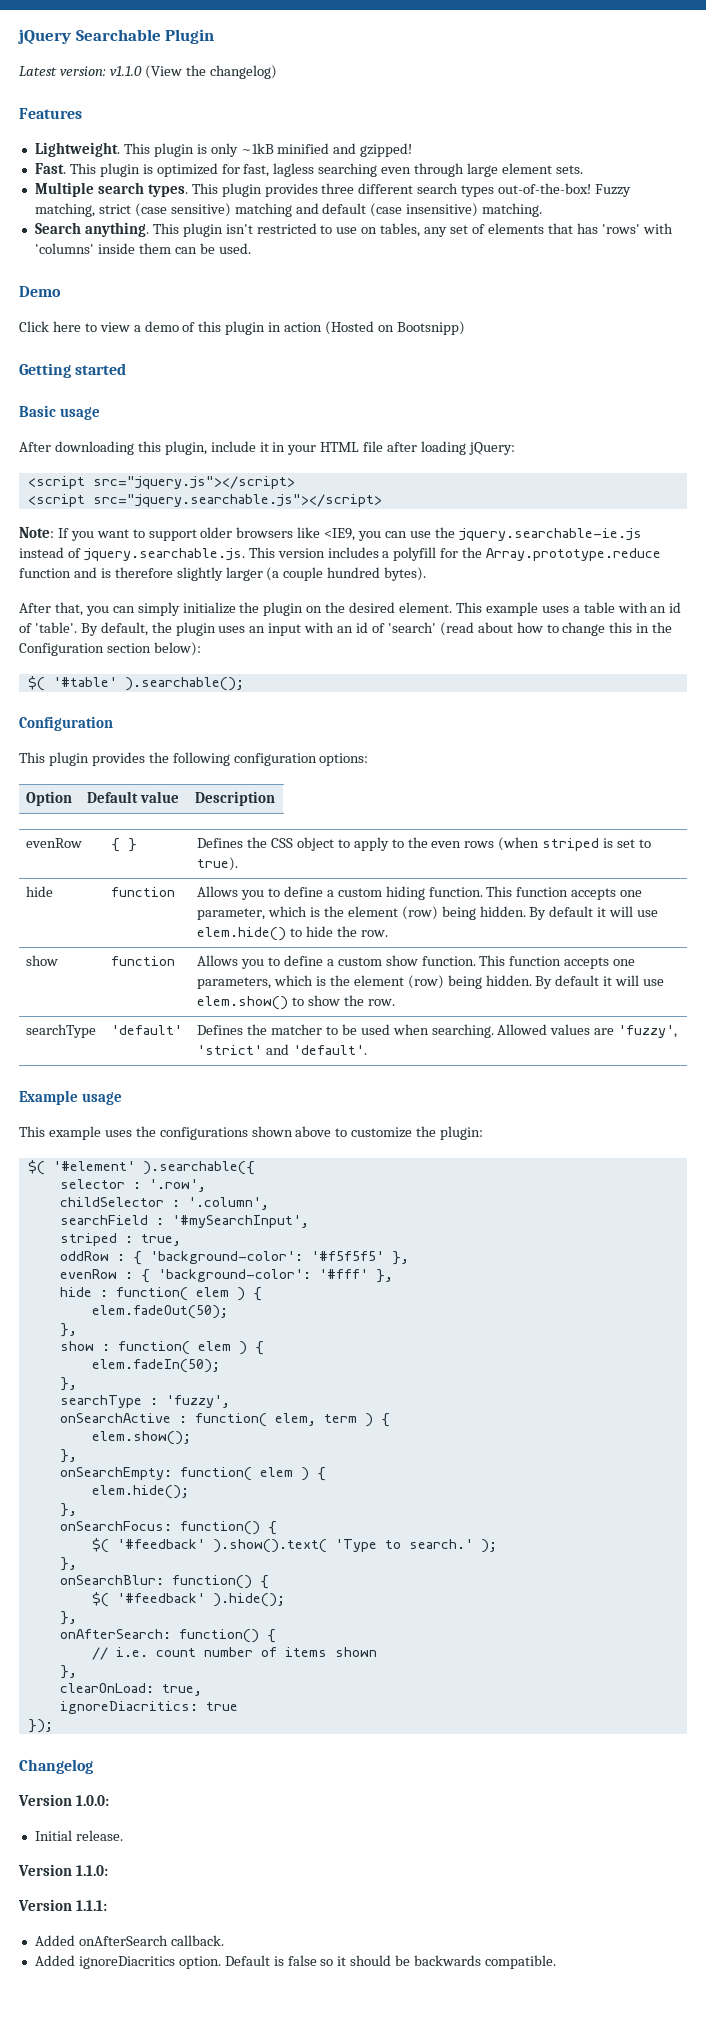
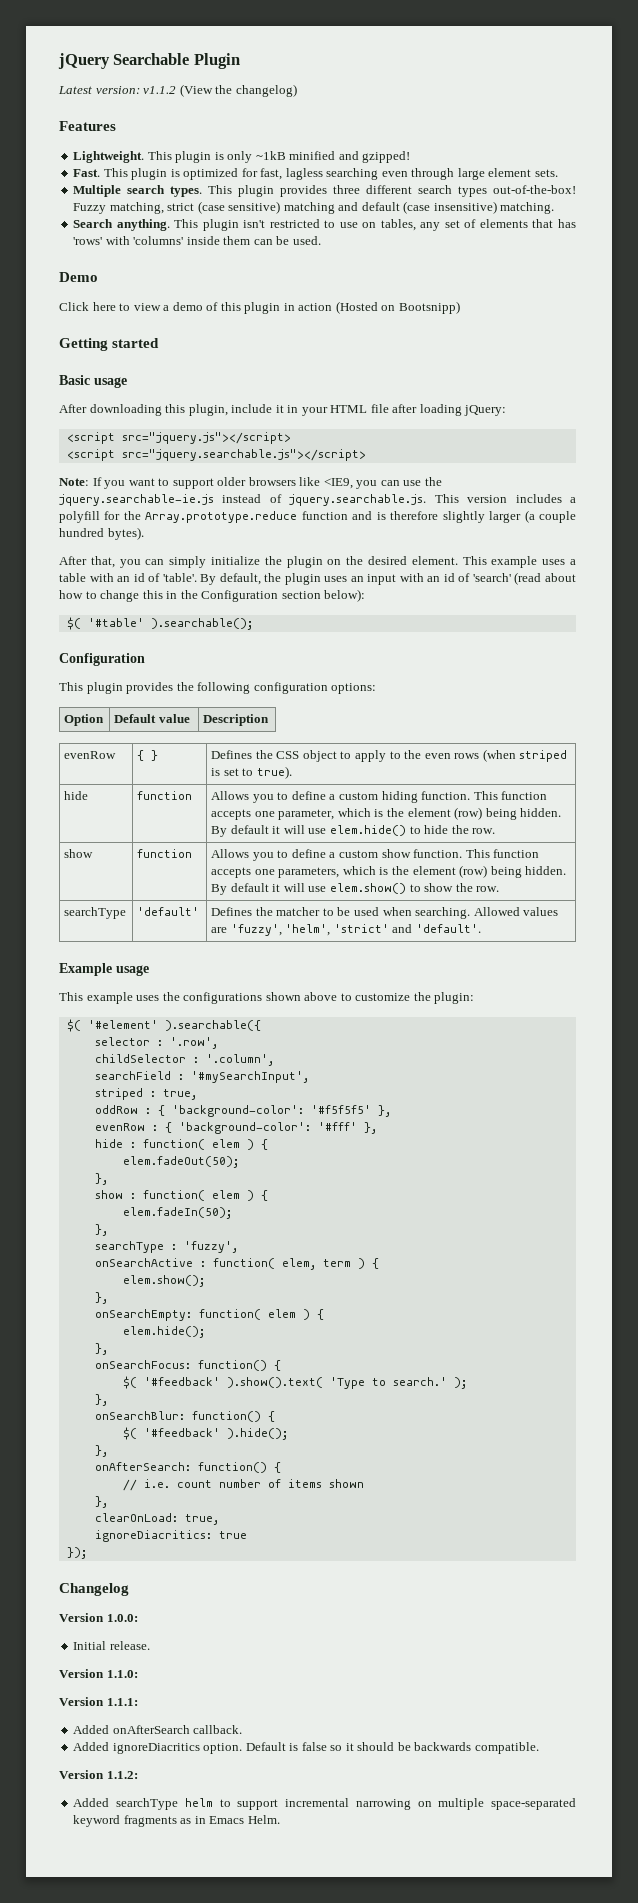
- Latest version: v1.1.0 (View the changelog)
+ Latest version: v1.1.2 (View the changelog)
- searchType | 'default' | Defines the matcher to be used when searching. Allowed values are 'fuzzy', 'strict' and 'default'.
+ searchType | 'default' | Defines the matcher to be used when searching. Allowed values are 'fuzzy', 'helm', 'strict' and 'default'.
+ Version 1.1.2:
+ Added searchType helm to support incremental narrowing on multiple space-separated keyword fragments as in Emacs Helm.

